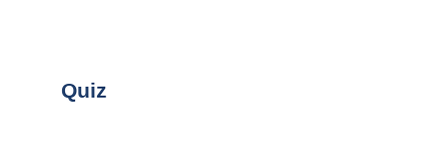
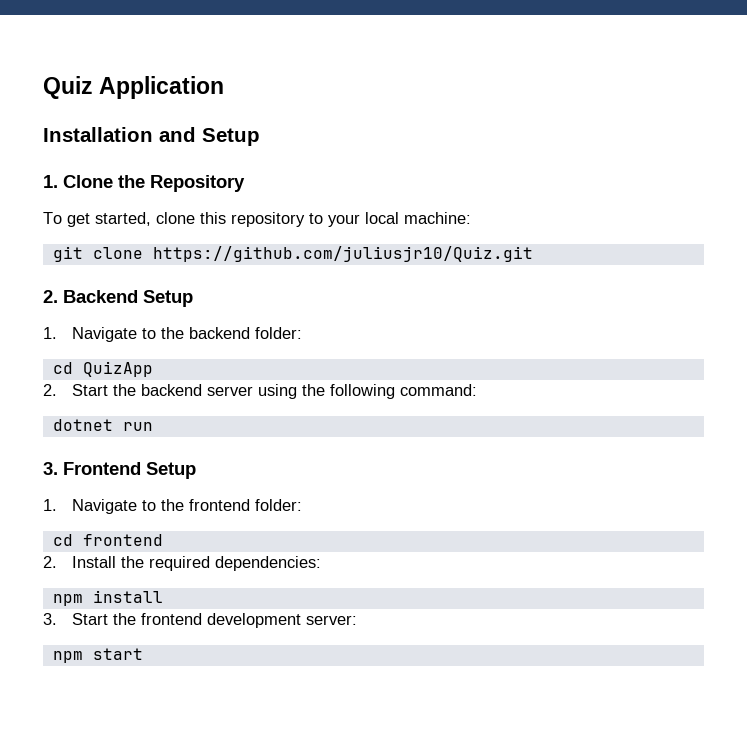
- Quiz
+ Quiz Application
+ Installation and Setup
+ 1. Clone the Repository
+ To get started, clone this repository to your local machine:
+ git clone https://github.com/juliusjr10/Quiz.git
+ 2. Backend Setup
+ 1. Navigate to the backend folder:
+ cd QuizApp
+ 2. Start the backend server using the following command:
+ dotnet run
+ 3. Frontend Setup
+ 1. Navigate to the frontend folder:
+ cd frontend
+ 2. Install the required dependencies:
+ npm install
+ 3. Start the frontend development server:
+ npm start

